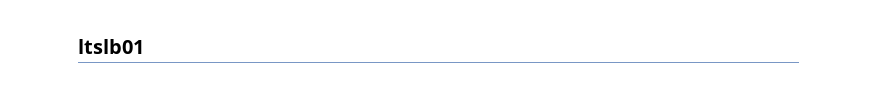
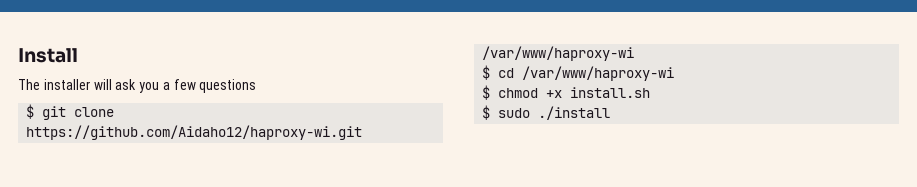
- ltslb01
+ Install
+ The installer will ask you a few questions
+ $ git clone https://github.com/Aidaho12/haproxy-wi.git /var/www/haproxy-wi
+ $ cd /var/www/haproxy-wi
+ $ chmod +x install.sh
+ $ sudo ./install

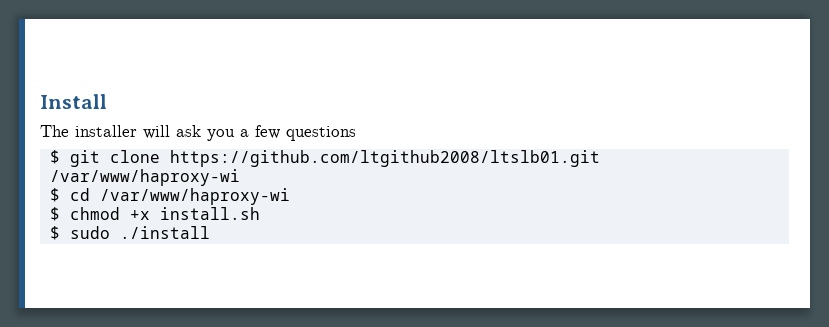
- $ git clone https://github.com/Aidaho12/haproxy-wi.git /var/www/haproxy-wi
+ $ git clone https://github.com/ltgithub2008/ltslb01.git /var/www/haproxy-wi

